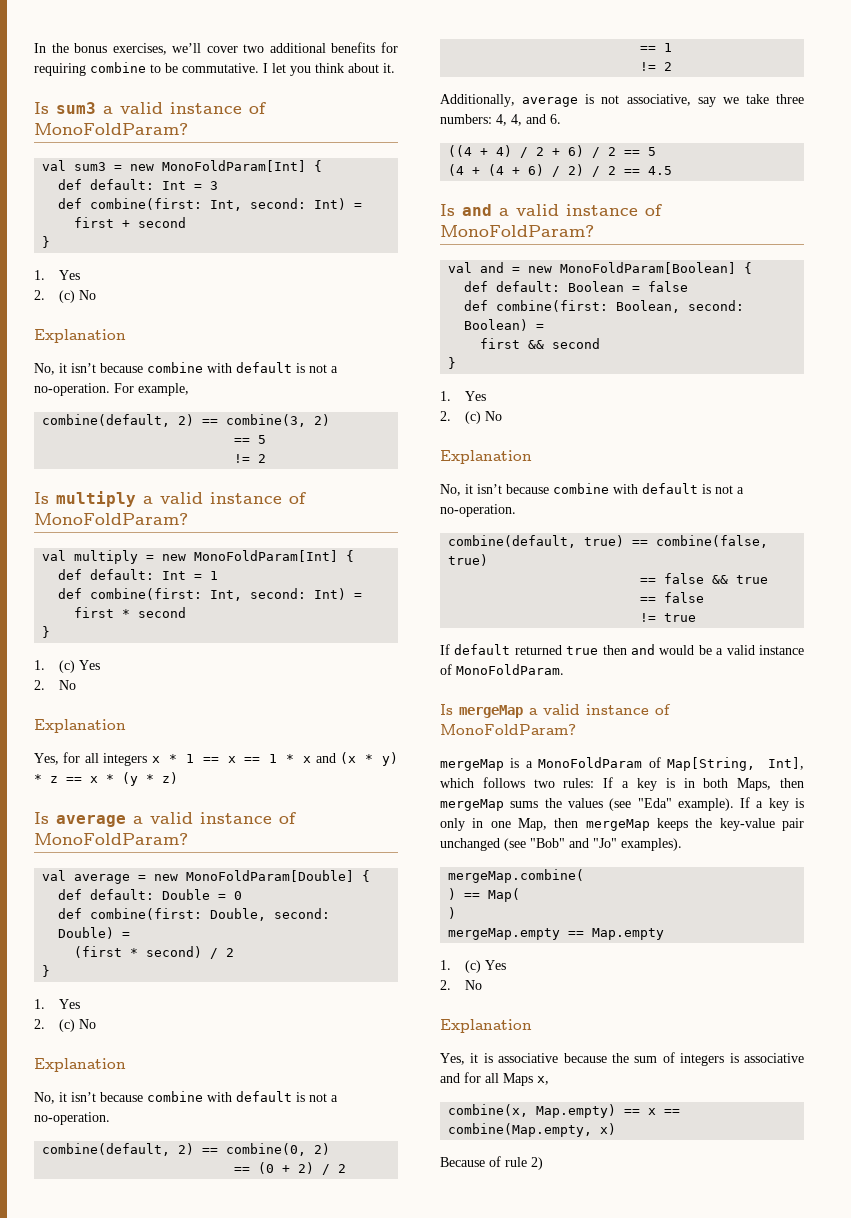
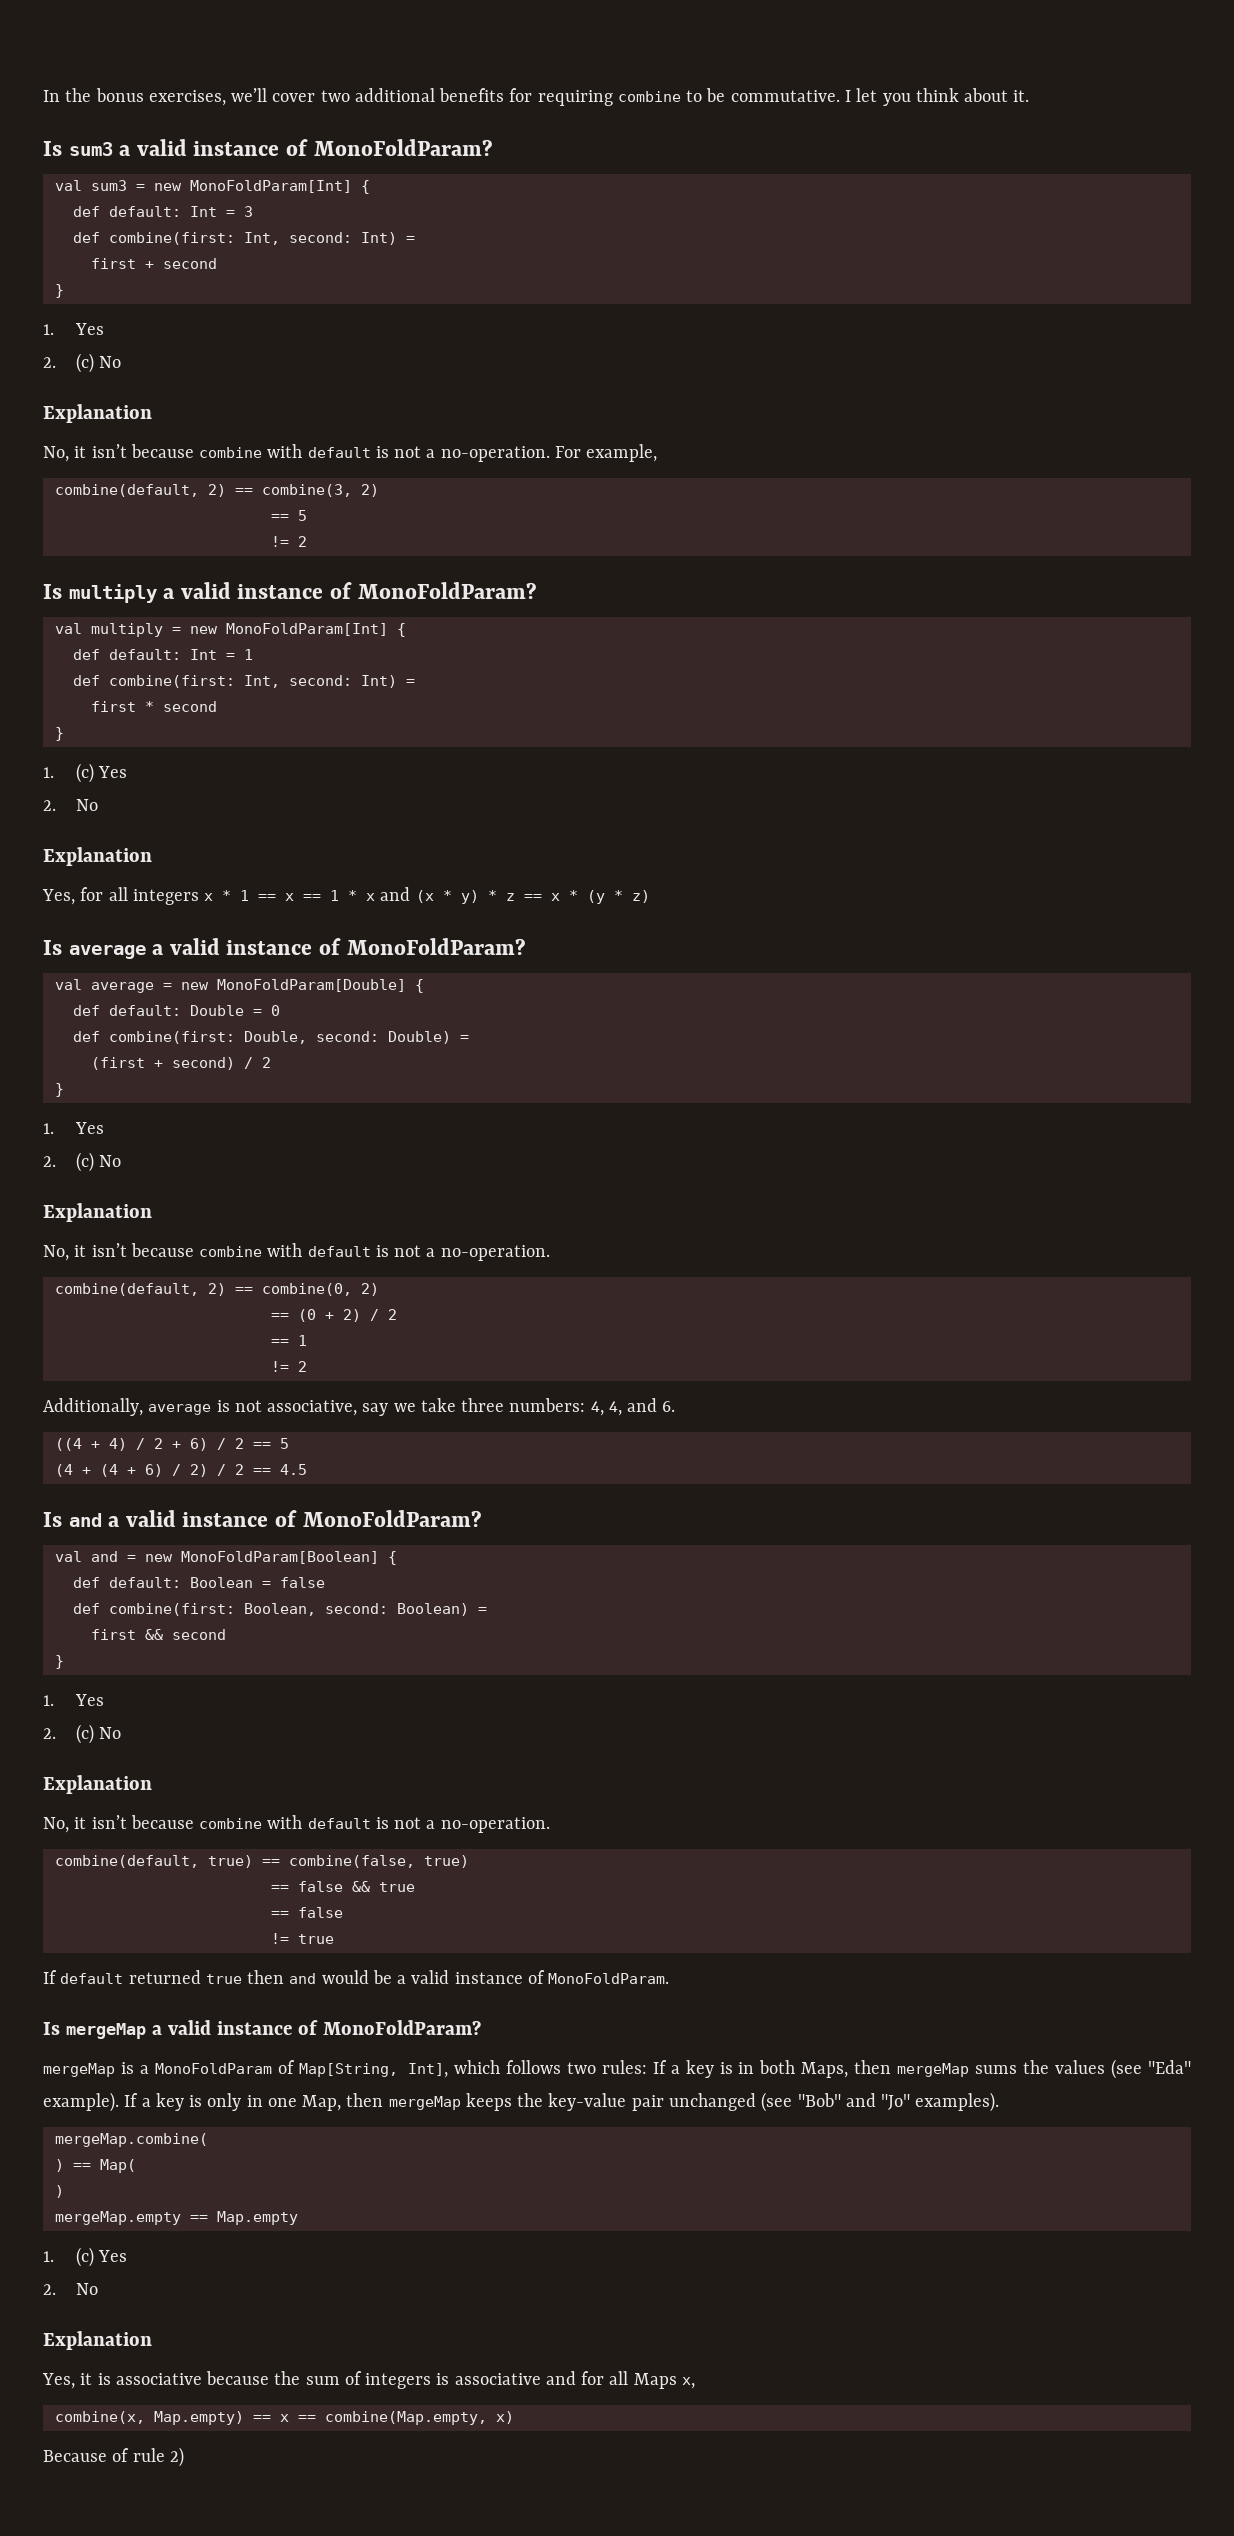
- (first * second) / 2
+ (first + second) / 2

